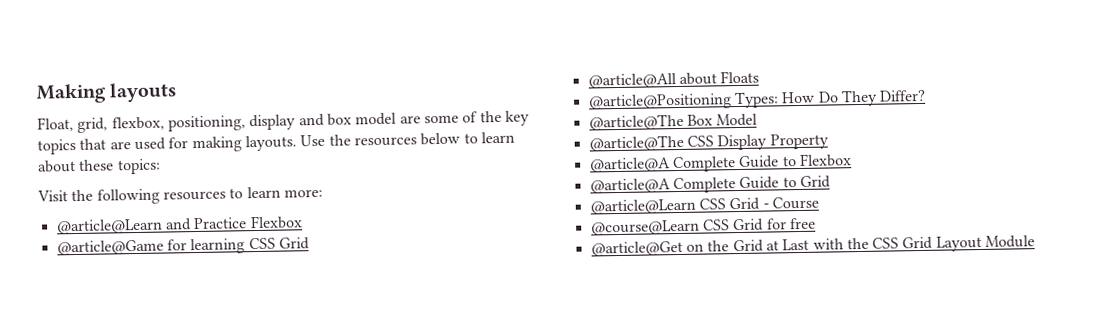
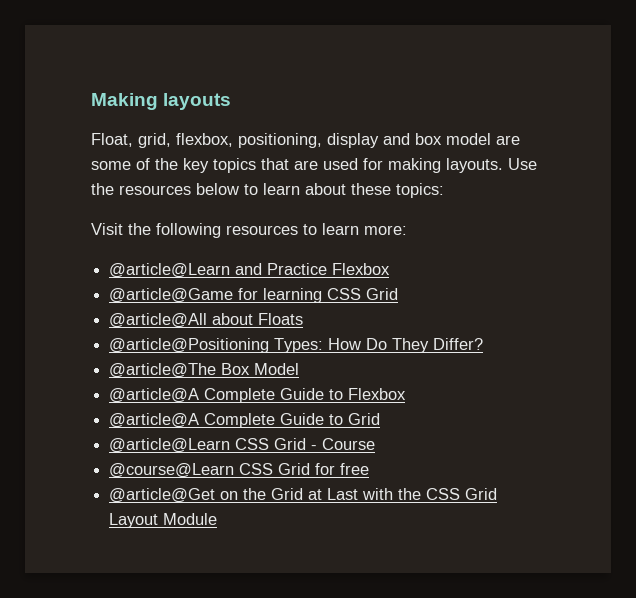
- @article@The CSS Display Property

